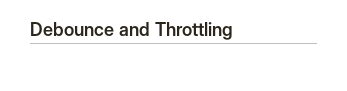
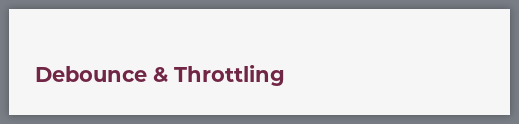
- Debounce and Throttling
+ Debounce & Throttling

